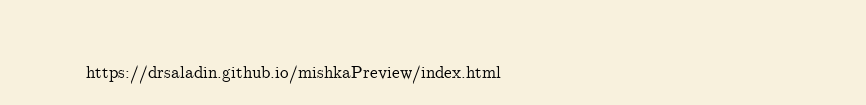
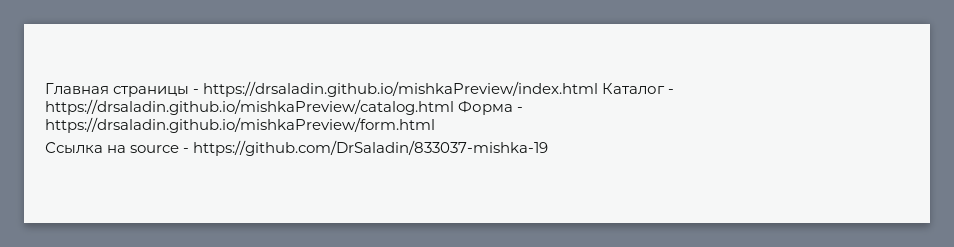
- https://drsaladin.github.io/mishkaPreview/index.html
+ Главная страницы - https://drsaladin.github.io/mishkaPreview/index.html Каталог - https://drsaladin.github.io/mishkaPreview/catalog.html Форма - https://drsaladin.github.io/mishkaPreview/form.html
+ Ссылка на source - https://github.com/DrSaladin/833037-mishka-19

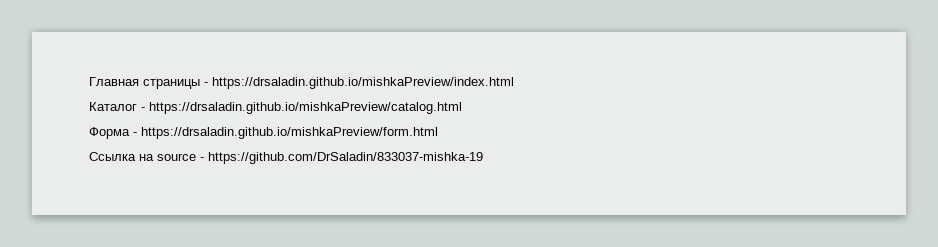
- Главная страницы - https://drsaladin.github.io/mishkaPreview/index.html Каталог - https://drsaladin.github.io/mishkaPreview/catalog.html Форма - https://drsaladin.github.io/mishkaPreview/form.html
+ Главная страницы - https://drsaladin.github.io/mishkaPreview/index.html
+ Каталог - https://drsaladin.github.io/mishkaPreview/catalog.html
+ Форма - https://drsaladin.github.io/mishkaPreview/form.html

